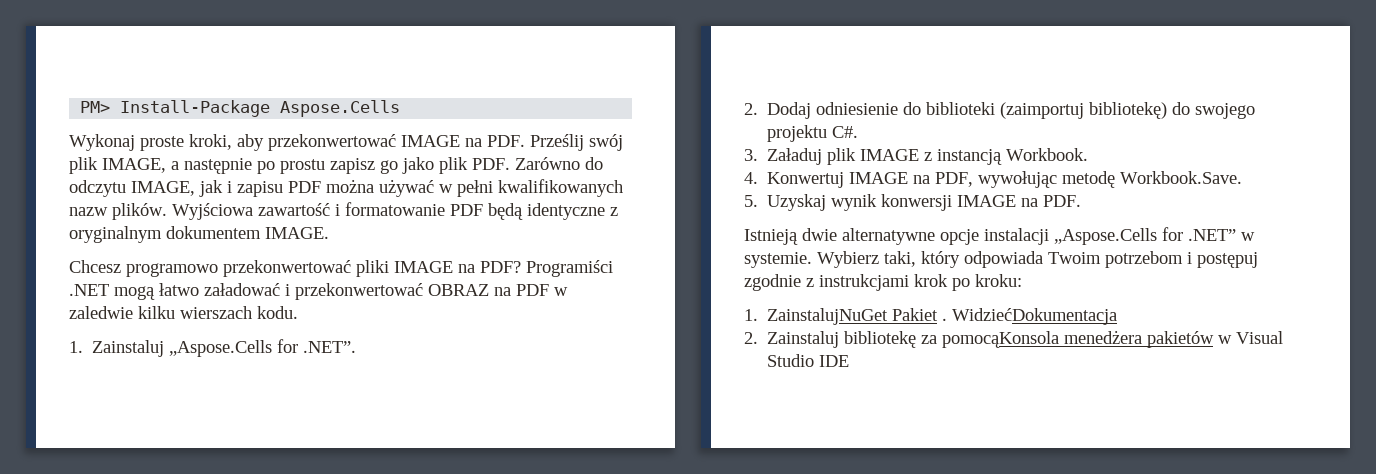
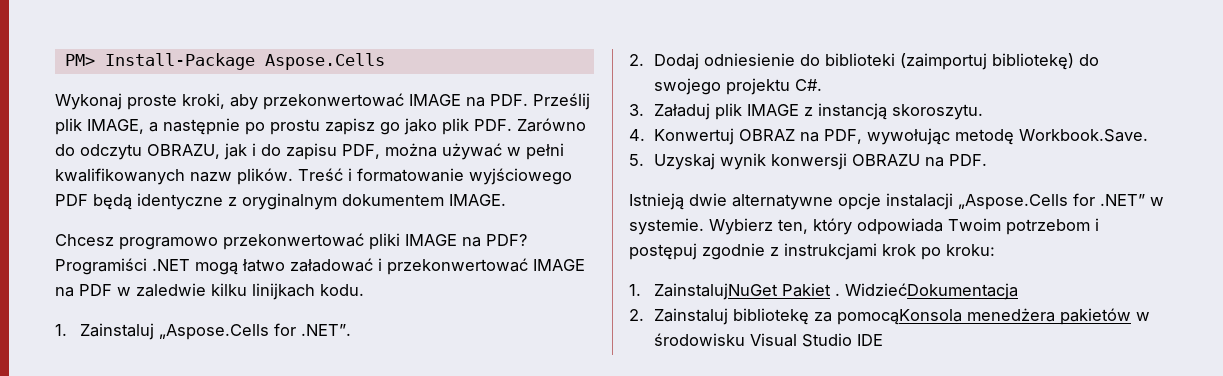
- Wykonaj proste kroki, aby przekonwertować IMAGE na PDF. Prześlij swój plik IMAGE, a następnie po prostu zapisz go jako plik PDF. Zarówno do odczytu IMAGE, jak i zapisu PDF można używać w pełni kwalifikowanych nazw plików.
+ Wykonaj proste kroki, aby przekonwertować IMAGE na PDF. Prześlij plik IMAGE, a następnie po prostu zapisz go jako plik PDF. Zarówno do odczytu OBRAZU, jak i do zapisu PDF, można używać w pełni kwalifikowanych nazw plików.
- Wyjściowa zawartość i formatowanie PDF będą identyczne z oryginalnym dokumentem IMAGE.
+ Treść i formatowanie wyjściowego PDF będą identyczne z oryginalnym dokumentem IMAGE.
- Programiści .NET mogą łatwo załadować i przekonwertować OBRAZ na PDF w zaledwie kilku wierszach kodu.
+ Programiści .NET mogą łatwo załadować i przekonwertować IMAGE na PDF w zaledwie kilku linijkach kodu.
- 3. Załaduj plik IMAGE z instancją Workbook.
+ 3. Załaduj plik IMAGE z instancją skoroszytu.
- 4. Konwertuj IMAGE na PDF, wywołując metodę Workbook.Save.
+ 4. Konwertuj OBRAZ na PDF, wywołując metodę Workbook.Save.
- 5. Uzyskaj wynik konwersji IMAGE na PDF.
+ 5. Uzyskaj wynik konwersji OBRAZU na PDF.
- Wybierz taki, który odpowiada Twoim potrzebom i postępuj zgodnie z instrukcjami krok po kroku:
+ Wybierz ten, który odpowiada Twoim potrzebom i postępuj zgodnie z instrukcjami krok po kroku:
- 2. Zainstaluj bibliotekę za pomocąKonsola menedżera pakietów w Visual Studio IDE
+ 2. Zainstaluj bibliotekę za pomocąKonsola menedżera pakietów w środowisku Visual Studio IDE

